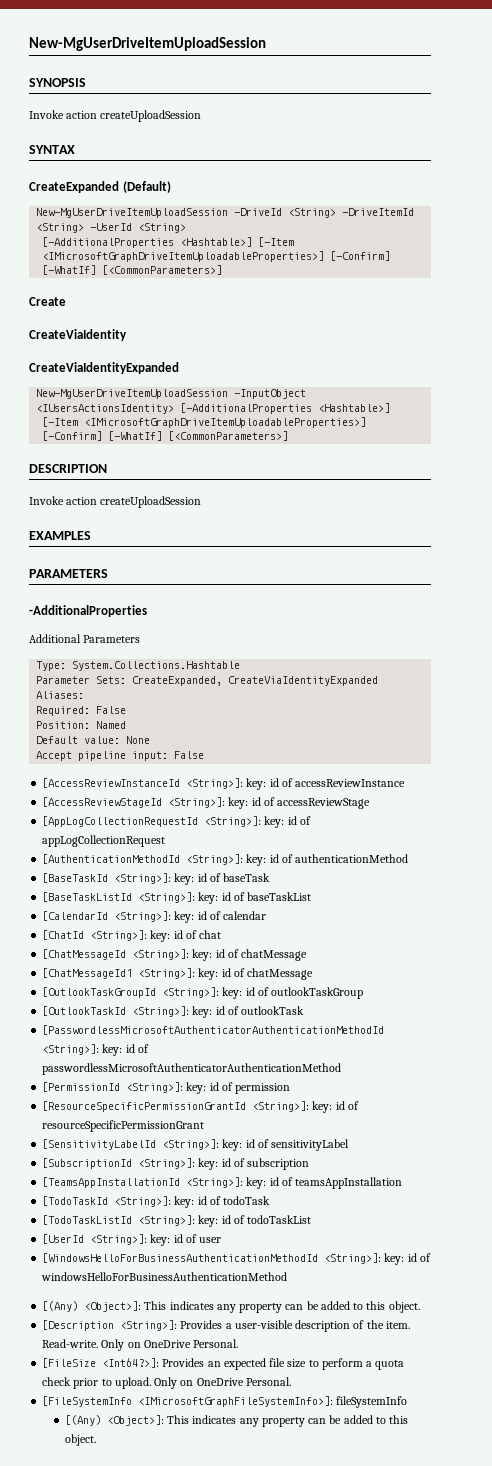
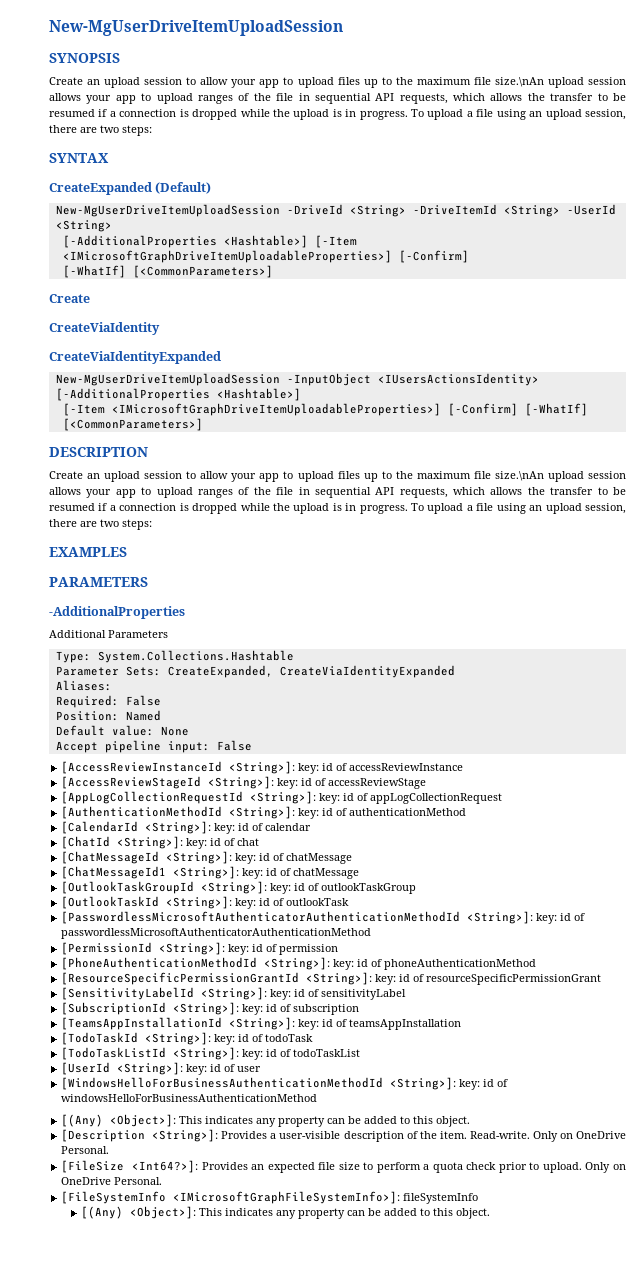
  SYNOPSIS
- Invoke action createUploadSession
+ Create an upload session to allow your app to upload files up to the maximum file size.\nAn upload session allows your app to upload ranges of the file in sequential API requests, which allows the transfer to be resumed if a connection is dropped while the upload is in progress. To upload a file using an upload session, there are two steps:
  DESCRIPTION
- Invoke action createUploadSession
+ Create an upload session to allow your app to upload files up to the maximum file size.\nAn upload session allows your app to upload ranges of the file in sequential API requests, which allows the transfer to be resumed if a connection is dropped while the upload is in progress. To upload a file using an upload session, there are two steps:
- [BaseTaskId <String>]: key: id of baseTask
- [BaseTaskListId <String>]: key: id of baseTaskList
+ [PhoneAuthenticationMethodId <String>]: key: id of phoneAuthenticationMethod

